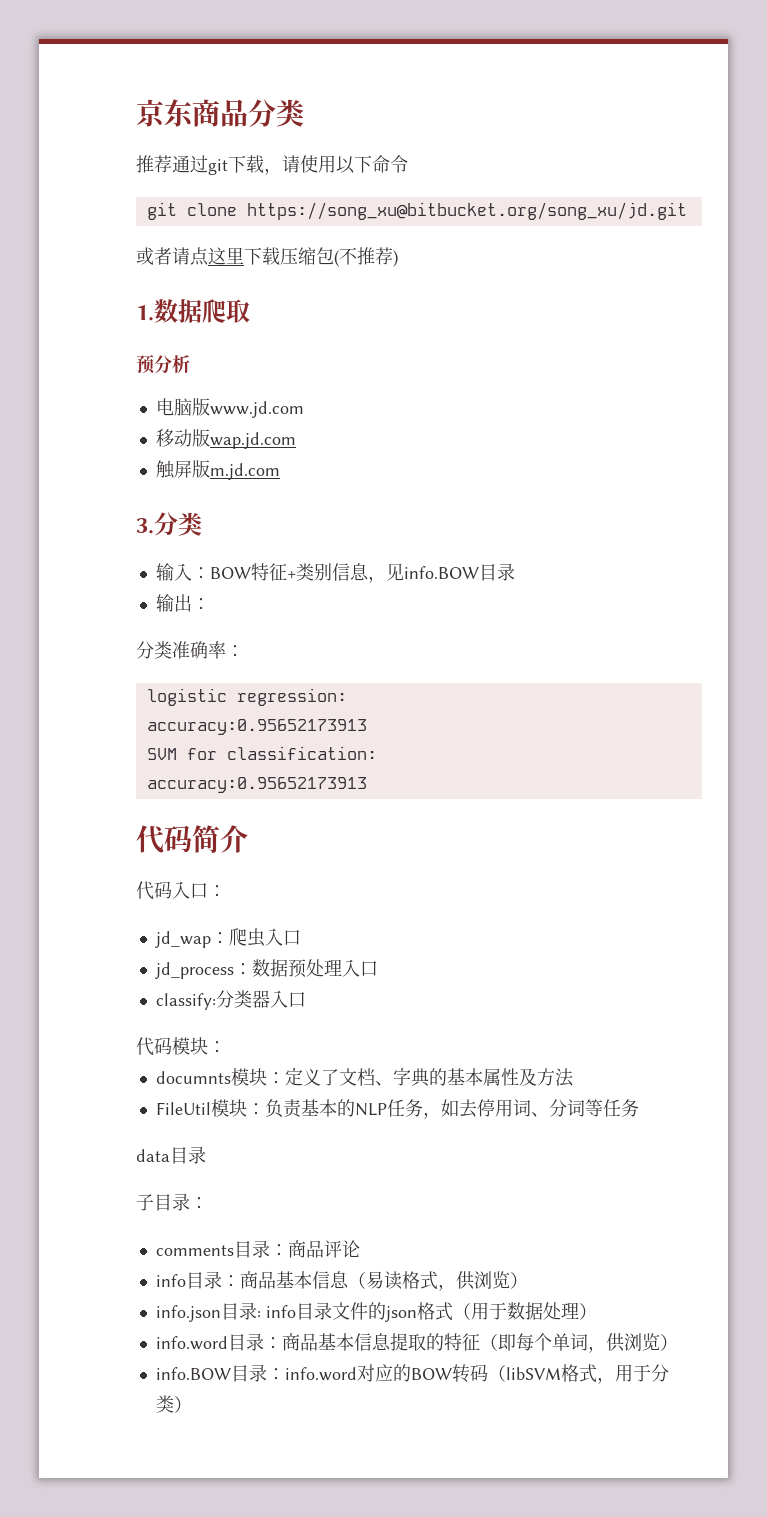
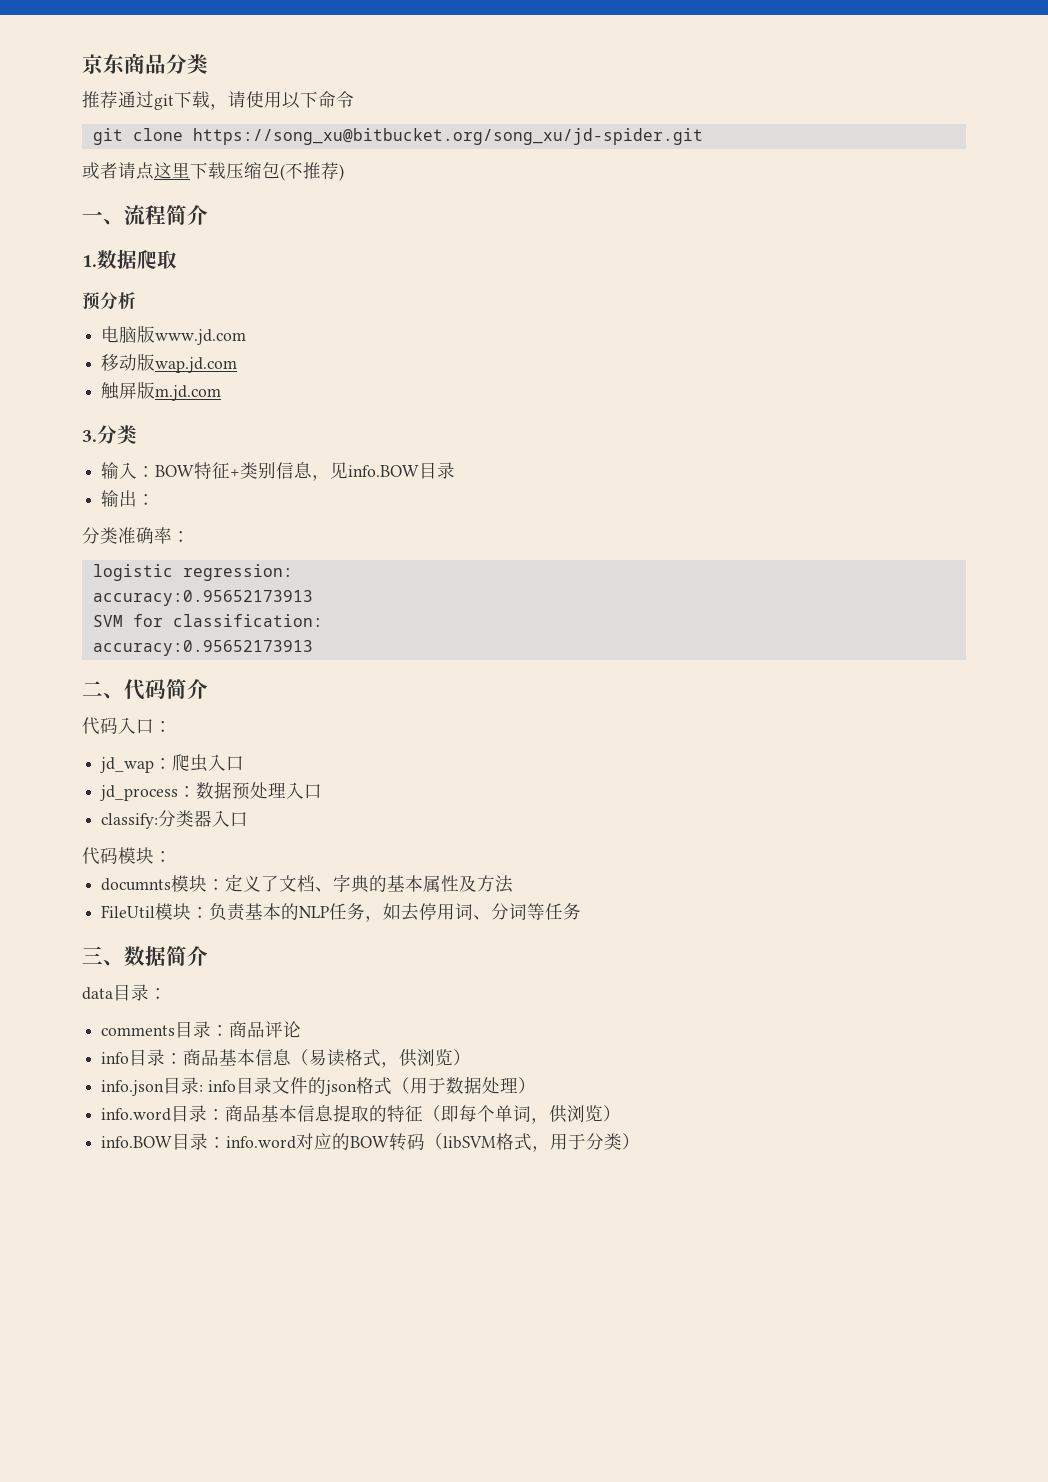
- git clone https://song_xu@bitbucket.org/song_xu/jd.git
+ git clone https://song_xu@bitbucket.org/song_xu/jd-spider.git
+ 一、流程简介
- 代码简介
+ 二、代码简介
+ 三、数据简介
- data目录
- 子目录：
+ data目录：

